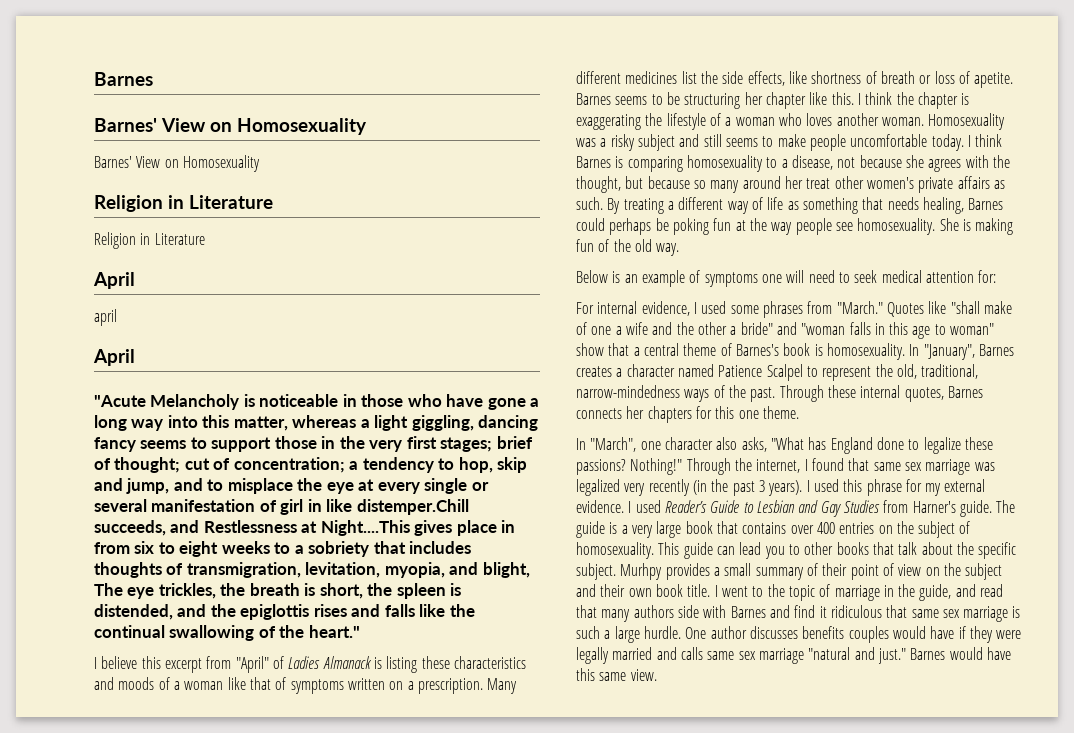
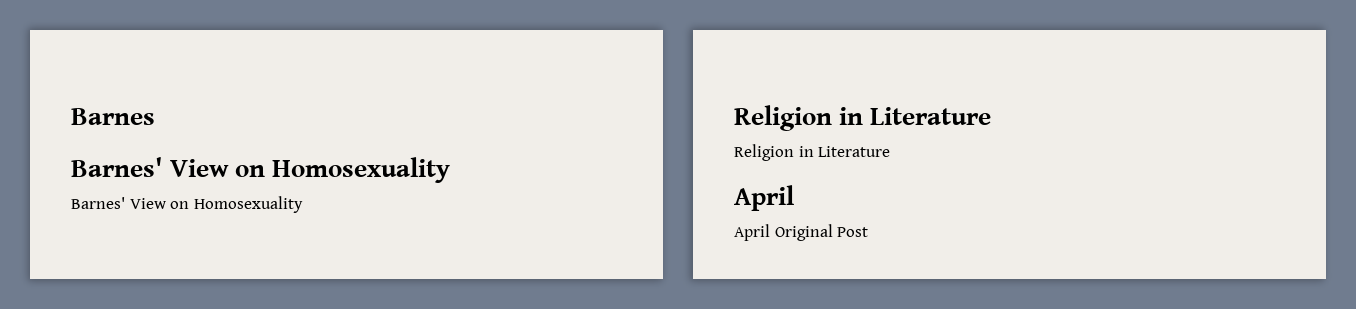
- april
- April
- "Acute Melancholy is noticeable in those who have gone a long way into this matter, whereas a light giggling, dancing fancy seems to support those in the very first stages; brief of thought; cut of concentration; a tendency to hop, skip and jump, and to misplace the eye at every single or several manifestation of girl in like distemper.Chill succeeds, and Restlessness at Night....This gives place in from six to eight weeks to a sobriety that includes thoughts of transmigration, levitation, myopia, and blight, The eye trickles, the breath is short, the spleen is distended, and the epiglottis rises and falls like the continual swallowing of the heart."
- I believe this excerpt from "April" of Ladies Almanack is listing these characteristics and moods of a woman like that of symptoms written on a prescription. Many different medicines list the side effects, like shortness of breath or loss of apetite. Barnes seems to be structuring her chapter like this. I think the chapter is exaggerating the lifestyle of a woman who loves another woman. Homosexuality was a risky subject and still seems to make people uncomfortable today. I think Barnes is comparing homosexuality to a disease, not because she agrees with the thought, but because so many around her treat other women's private affairs as such. By treating a different way of life as something that needs healing, Barnes could perhaps be poking fun at the way people see homosexuality. She is making fun of the old way.
- Below is an example of symptoms one will need to seek medical attention for:
- For internal evidence, I used some phrases from "March." Quotes like "shall make of one a wife and the other a bride" and "woman falls in this age to woman" show that a central theme of Barnes's book is homosexuality. In "January", Barnes creates a character named Patience Scalpel to represent the old, traditional, narrow-mindedness ways of the past. Through these internal quotes, Barnes connects her chapters for this one theme.
- In "March", one character also asks, "What has England done to legalize these passions? Nothing!" Through the internet, I found that same sex marriage was legalized very recently (in the past 3 years). I used this phrase for my external evidence. I used Reader’s Guide to Lesbian and Gay Studies from Harner's guide. The guide is a very large book that contains over 400 entries on the subject of homosexuality. This guide can lead you to other books that talk about the specific subject. Murhpy provides a small summary of their point of view on the subject and their own book title. I went to the topic of marriage in the guide, and read that many authors side with Barnes and find it ridiculous that same sex marriage is such a large hurdle. One author discusses benefits couples would have if they were legally married and calls same sex marriage "natural and just." Barnes would have this same view.
+ April Original Post

